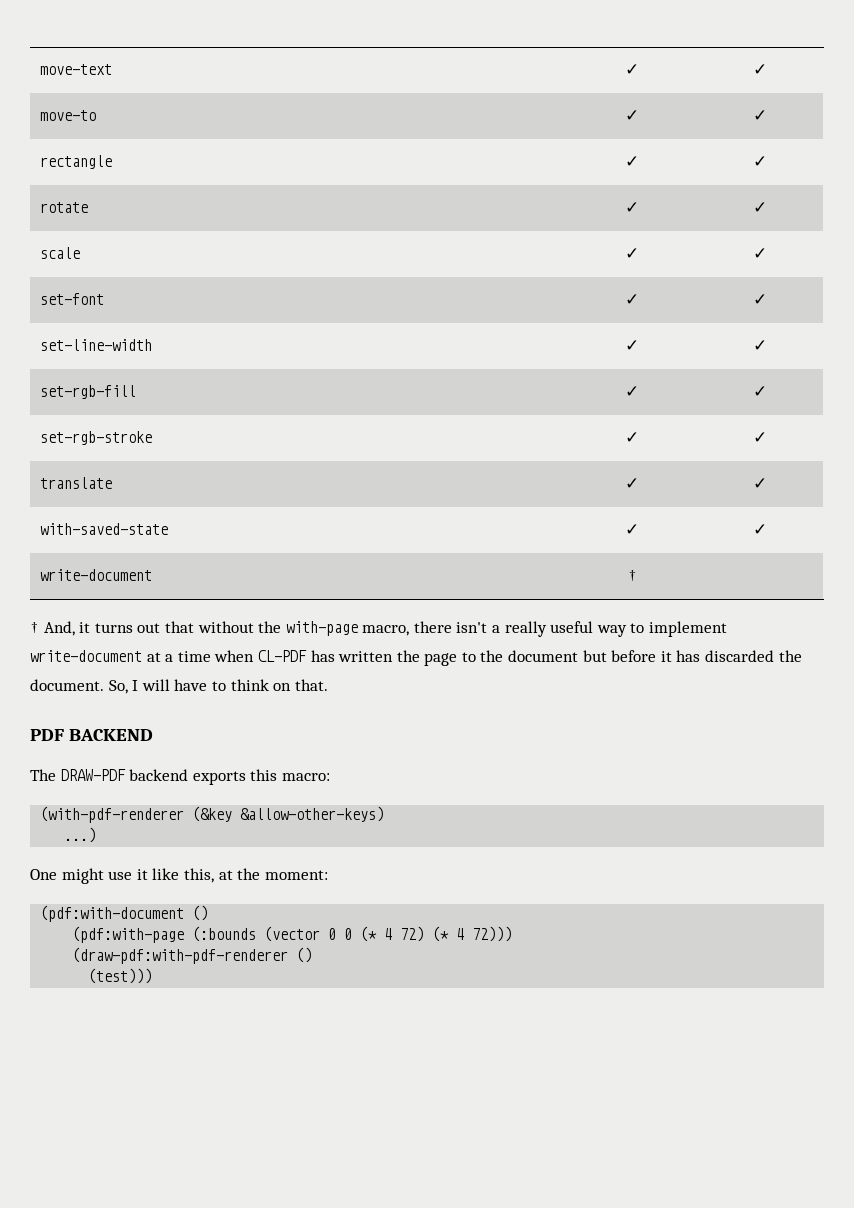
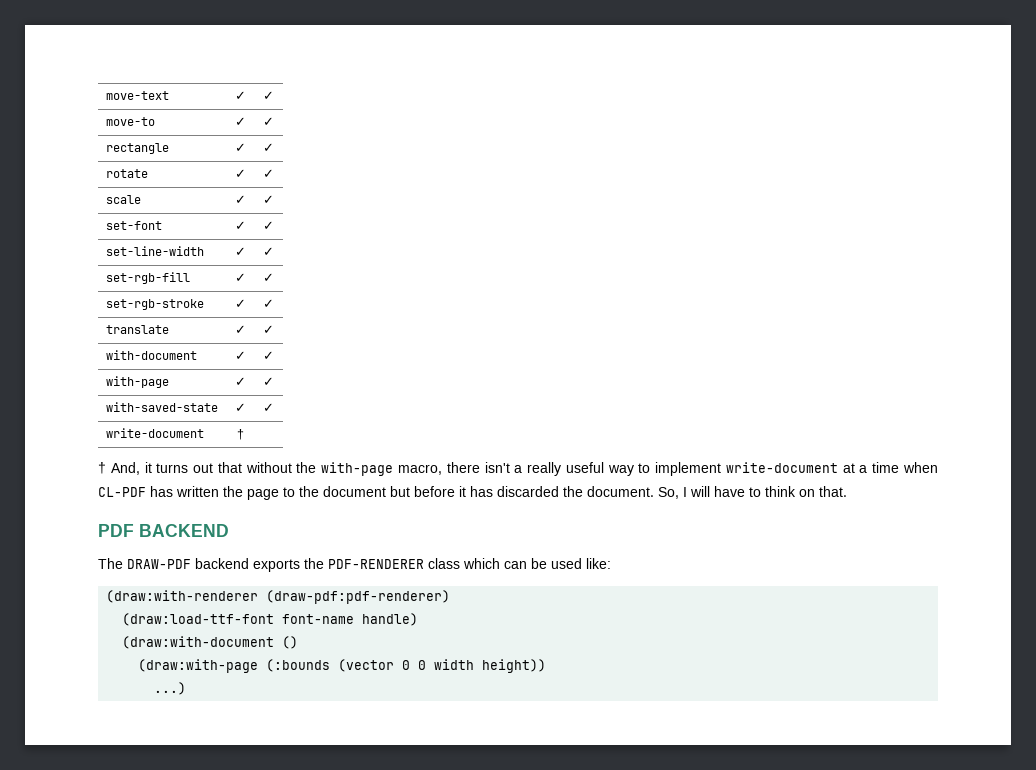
+ with-document | ✓ | ✓
+ with-page | ✓ | ✓
- The DRAW-PDF backend exports this macro:
- (with-pdf-renderer (&key &allow-other-keys)
+ The DRAW-PDF backend exports the PDF-RENDERER class which can be used like:
+ (draw:with-renderer (draw-pdf:pdf-renderer)
+ (draw:load-ttf-font font-name handle)
+ (draw:with-document ()
+ (draw:with-page (:bounds (vector 0 0 width height))
  ...)
- One might use it like this, at the moment:
- (pdf:with-document ()
- (pdf:with-page (:bounds (vector 0 0 (* 4 72) (* 4 72)))
- (draw-pdf:with-pdf-renderer ()
- (test)))

